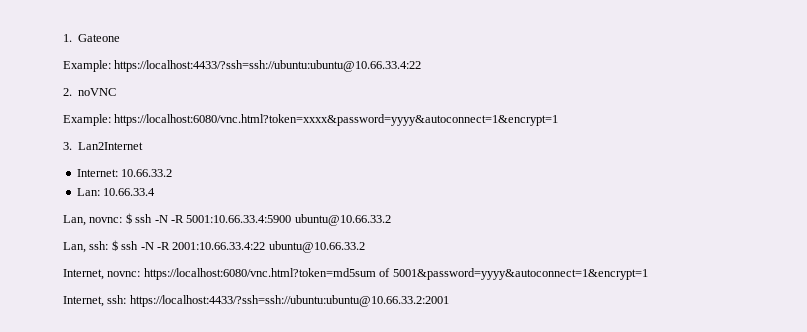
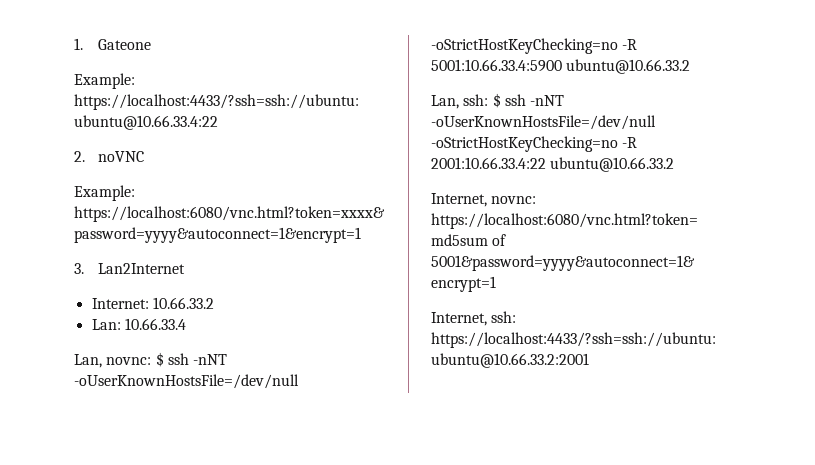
- Lan, novnc: $ ssh -N -R 5001:10.66.33.4:5900 ubuntu@10.66.33.2
+ Lan, novnc: $ ssh -nNT -oUserKnownHostsFile=/dev/null -oStrictHostKeyChecking=no -R 5001:10.66.33.4:5900 ubuntu@10.66.33.2
- Lan, ssh: $ ssh -N -R 2001:10.66.33.4:22 ubuntu@10.66.33.2
+ Lan, ssh: $ ssh -nNT -oUserKnownHostsFile=/dev/null -oStrictHostKeyChecking=no -R 2001:10.66.33.4:22 ubuntu@10.66.33.2

